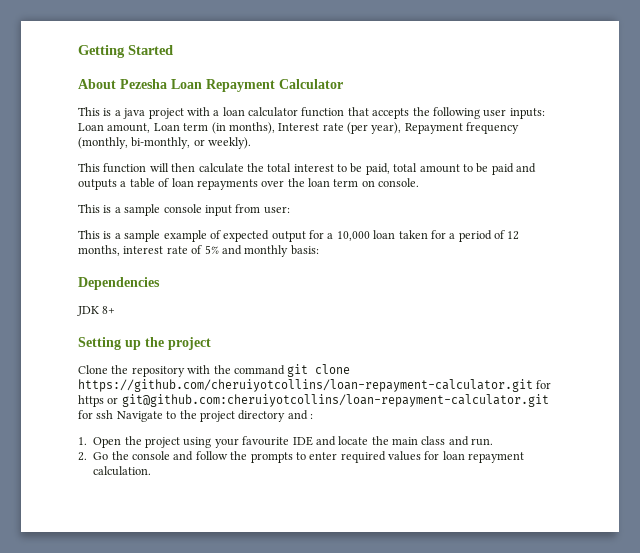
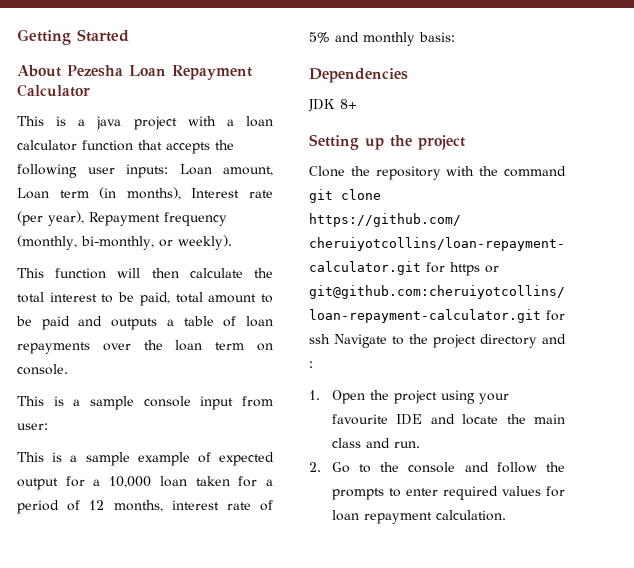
- 2. Go the console and follow the prompts to enter required values for loan repayment calculation.
+ 2. Go to the console and follow the prompts to enter required values for loan repayment calculation.

